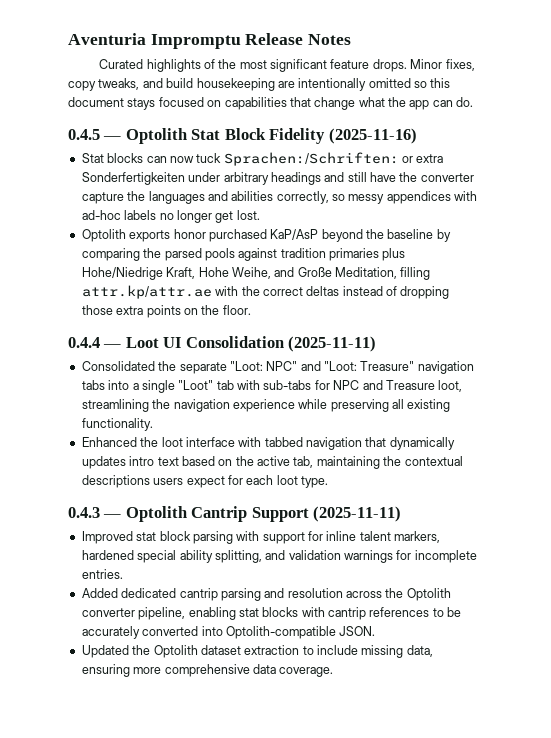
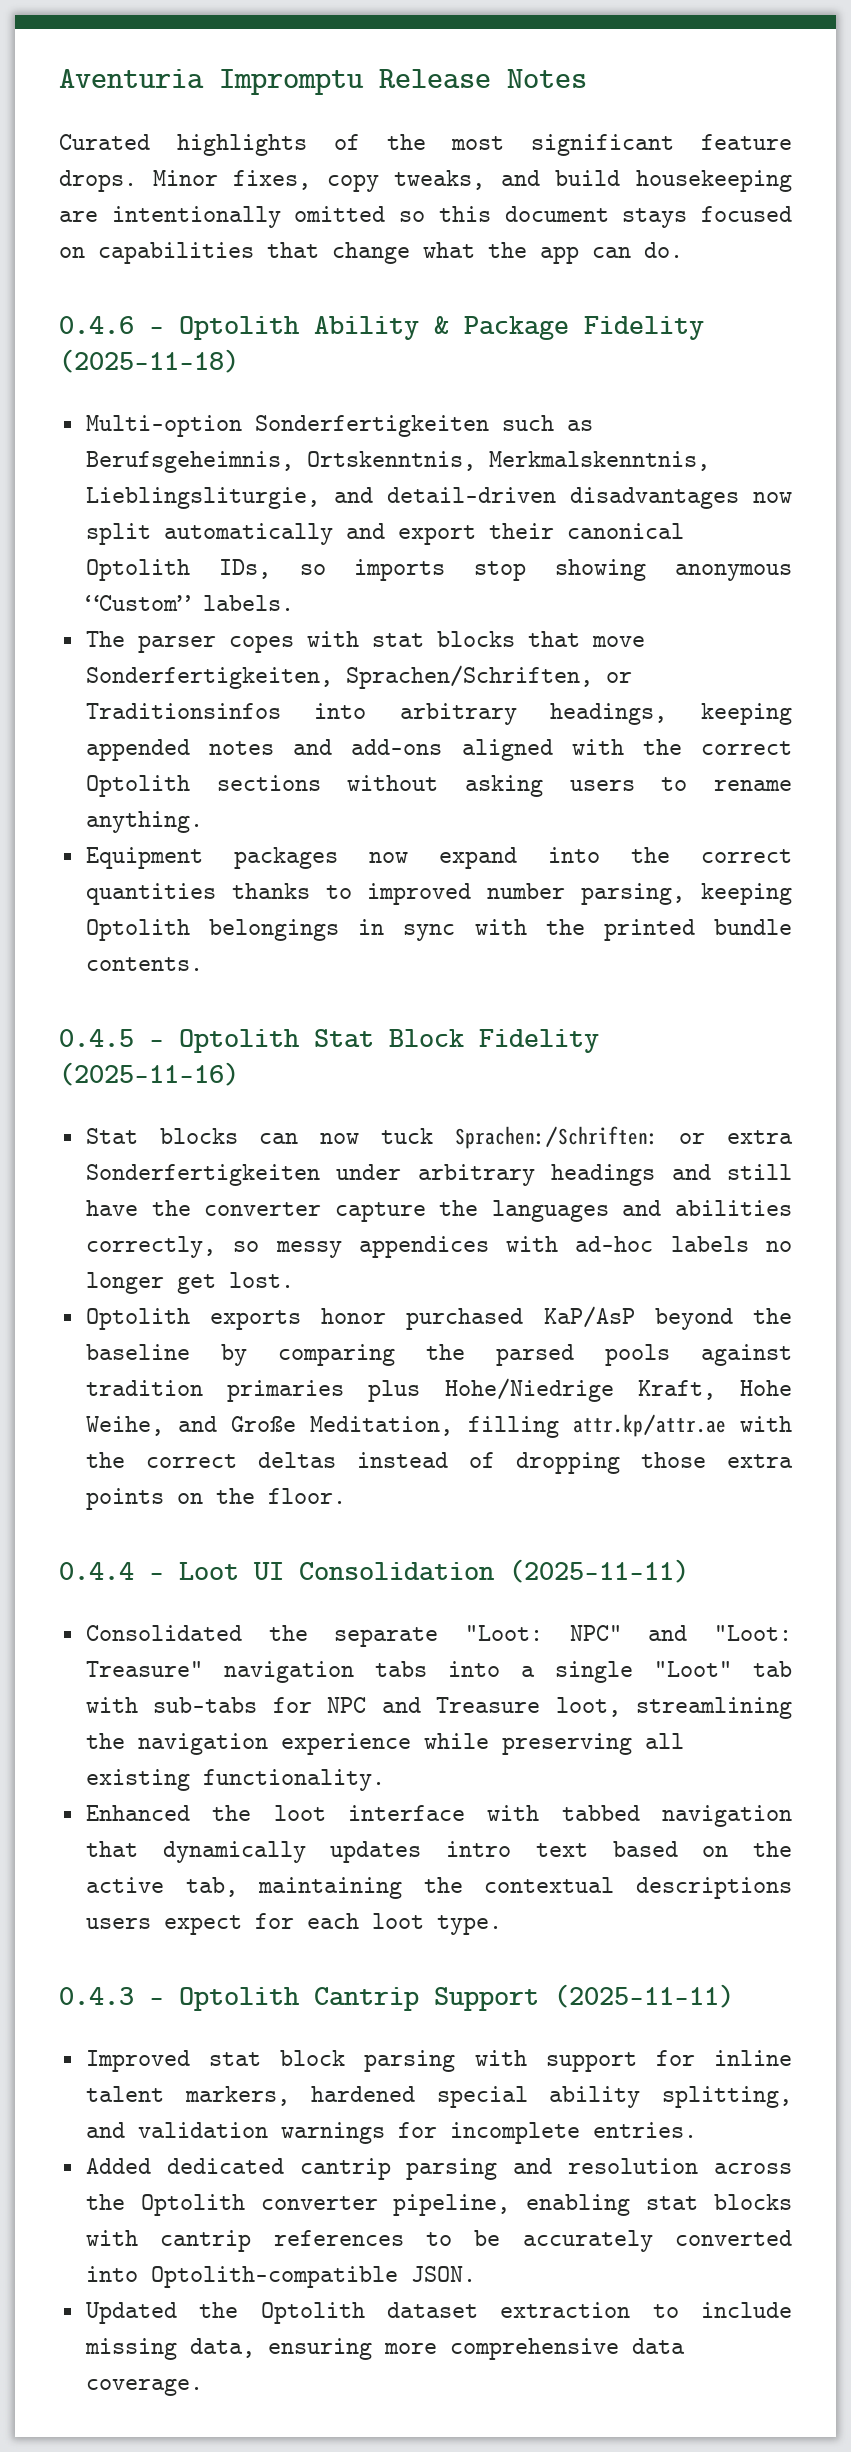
+ 0.4.6 — Optolith Ability & Package Fidelity (2025-11-18)
+ Multi-option Sonderfertigkeiten such as Berufsgeheimnis, Ortskenntnis, Merkmalskenntnis, Lieblingsliturgie, and detail-driven disadvantages now split automatically and export their canonical Optolith IDs, so imports stop showing anonymous “Custom” labels.
+ The parser copes with stat blocks that move Sonderfertigkeiten, Sprachen/Schriften, or Traditionsinfos into arbitrary headings, keeping appended notes and add-ons aligned with the correct Optolith sections without asking users to rename anything.
+ Equipment packages now expand into the correct quantities thanks to improved number parsing, keeping Optolith belongings in sync with the printed bundle contents.

